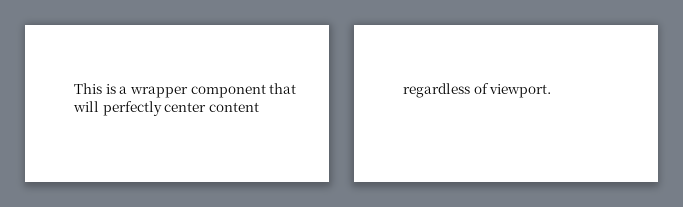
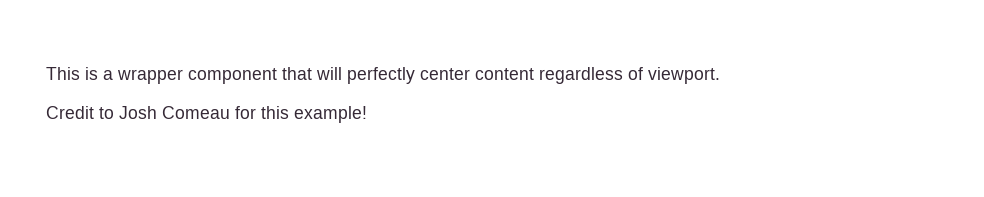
+ Credit to Josh Comeau for this example!

